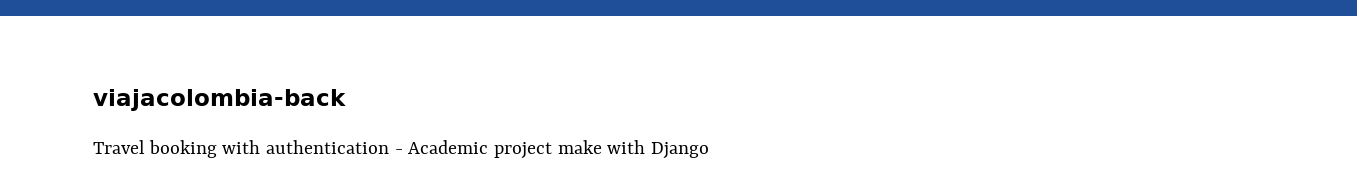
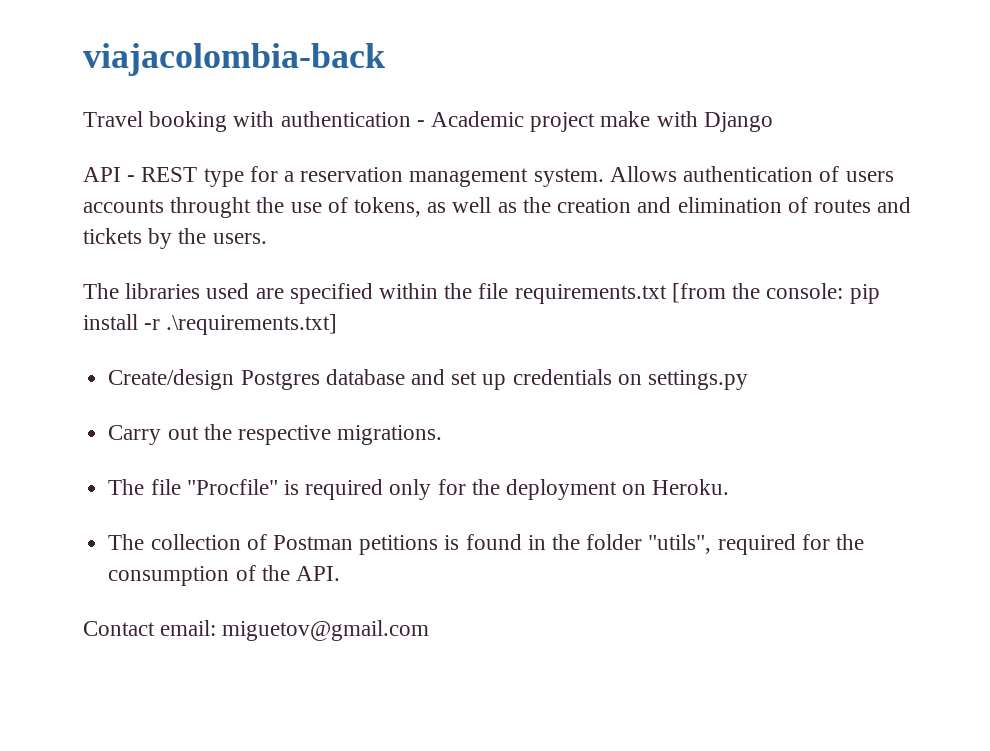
+ API - REST type for a reservation management system. Allows authentication of users accounts throught the use of tokens, as well as the creation and elimination of routes and tickets by the users.
+ The libraries used are specified within the file requirements.txt [from the console: pip install -r .\requirements.txt]
+ Create/design Postgres database and set up credentials on settings.py
+ Carry out the respective migrations.
+ The file "Procfile" is required only for the deployment on Heroku.
+ The collection of Postman petitions is found in the folder "utils", required for the consumption of the API.
+ Contact email: miguetov@gmail.com

